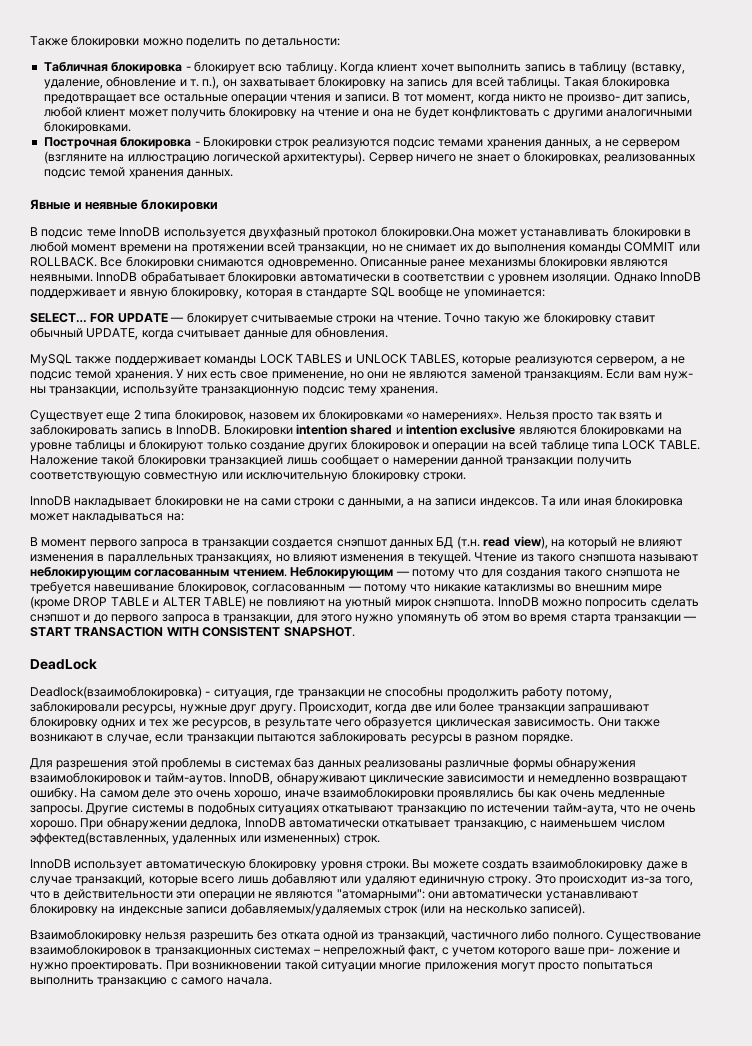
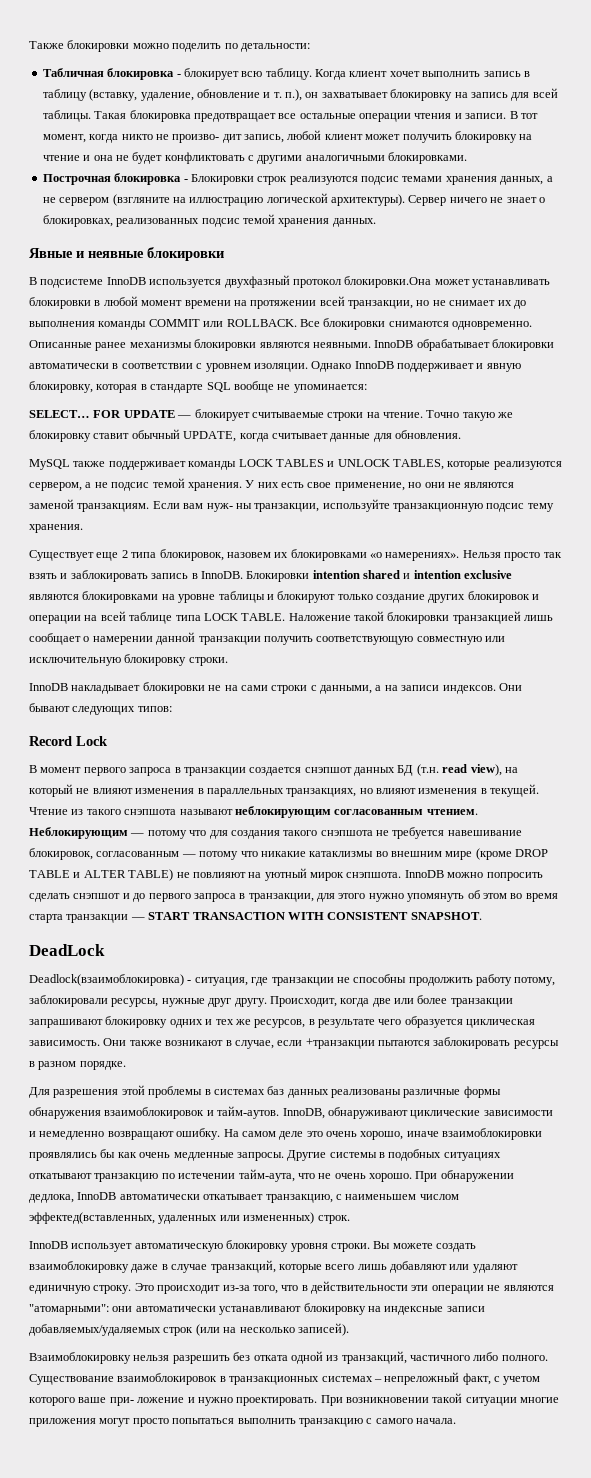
- В подсис теме InnoDB используется двухфазный протокол блокировки.Она может устанавливать блокировки в любой момент времени на протяжении всей транзакции, но не снимает их до выполнения команды COMMIT или ROLLBACK.
+ В подсистеме InnoDB используется двухфазный протокол блокировки.Она может устанавливать блокировки в любой момент времени на протяжении всей транзакции, но не снимает их до выполнения команды COMMIT или ROLLBACK.
- Та или иная блокировка может накладываться на:
+ Они бывают следующих типов:
+ Record Lock
- Они также возникают в случае, если транзакции пытаются заблокировать ресурсы в разном порядке.
+ Они также возникают в случае, если +транзакции пытаются заблокировать ресурсы в разном порядке.

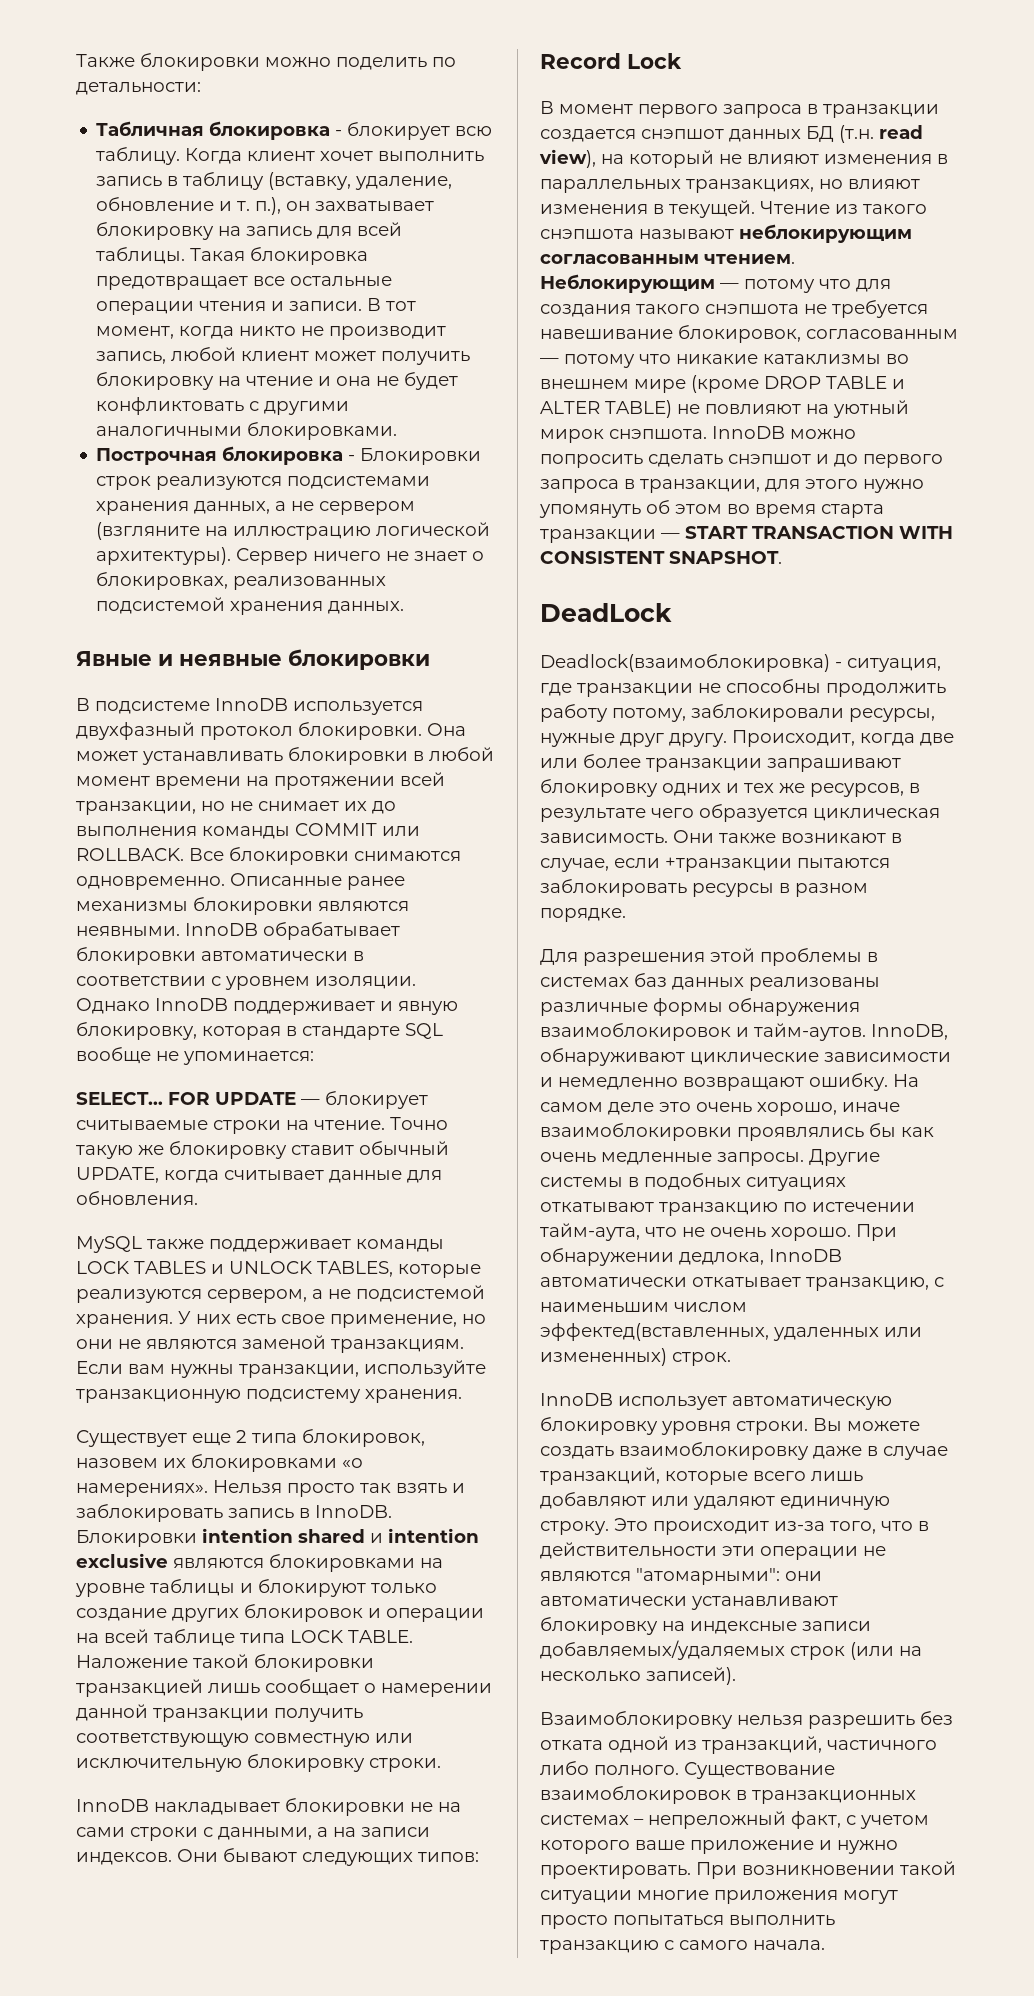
- В тот момент, когда никто не произво- дит запись, любой клиент может получить блокировку на чтение и она не будет конфликтовать с другими аналогичными блокировками.
+ В тот момент, когда никто не производит запись, любой клиент может получить блокировку на чтение и она не будет конфликтовать с другими аналогичными блокировками.
- Построчная блокировка - Блокировки строк реализуются подсис темами хранения данных, а не сервером (взгляните на иллюстрацию логической архитектуры).
+ Построчная блокировка - Блокировки строк реализуются подсистемами хранения данных, а не сервером (взгляните на иллюстрацию логической архитектуры).
- Сервер ничего не знает о блокировках, реализованных подсис темой хранения данных.
+ Сервер ничего не знает о блокировках, реализованных подсистемой хранения данных.
- В подсистеме InnoDB используется двухфазный протокол блокировки.Она может устанавливать блокировки в любой момент времени на протяжении всей транзакции, но не снимает их до выполнения команды COMMIT или ROLLBACK.
+ В подсистеме InnoDB используется двухфазный протокол блокировки. Она может устанавливать блокировки в любой момент времени на протяжении всей транзакции, но не снимает их до выполнения команды COMMIT или ROLLBACK.
- MySQL также поддерживает команды LOCK TABLES и UNLOCK TABLES, которые реализуются сервером, а не подсис темой хранения.
+ MySQL также поддерживает команды LOCK TABLES и UNLOCK TABLES, которые реализуются сервером, а не подсистемой хранения.
- Если вам нуж- ны транзакции, используйте транзакционную подсис тему хранения.
+ Если вам нужны транзакции, используйте транзакционную подсистему хранения.
- Неблокирующим — потому что для создания такого снэпшота не требуется навешивание блокировок, согласованным — потому что никакие катаклизмы во внешним мире (кроме DROP TABLE и ALTER TABLE) не повлияют на уютный мирок снэпшота.
+ Неблокирующим — потому что для создания такого снэпшота не требуется навешивание блокировок, согласованным — потому что никакие катаклизмы во внешнем мире (кроме DROP TABLE и ALTER TABLE) не повлияют на уютный мирок снэпшота.
- При обнаружении дедлока, InnoDB автоматически откатывает транзакцию, с наименьшем числом эффектед(вставленных, удаленных или измененных) строк.
+ При обнаружении дедлока, InnoDB автоматически откатывает транзакцию, с наименьшим числом эффектед(вставленных, удаленных или измененных) строк.
- Существование взаимоблокировок в транзакционных системах – непреложный факт, с учетом которого ваше при- ложение и нужно проектировать.
+ Существование взаимоблокировок в транзакционных системах – непреложный факт, с учетом которого ваше приложение и нужно проектировать.

